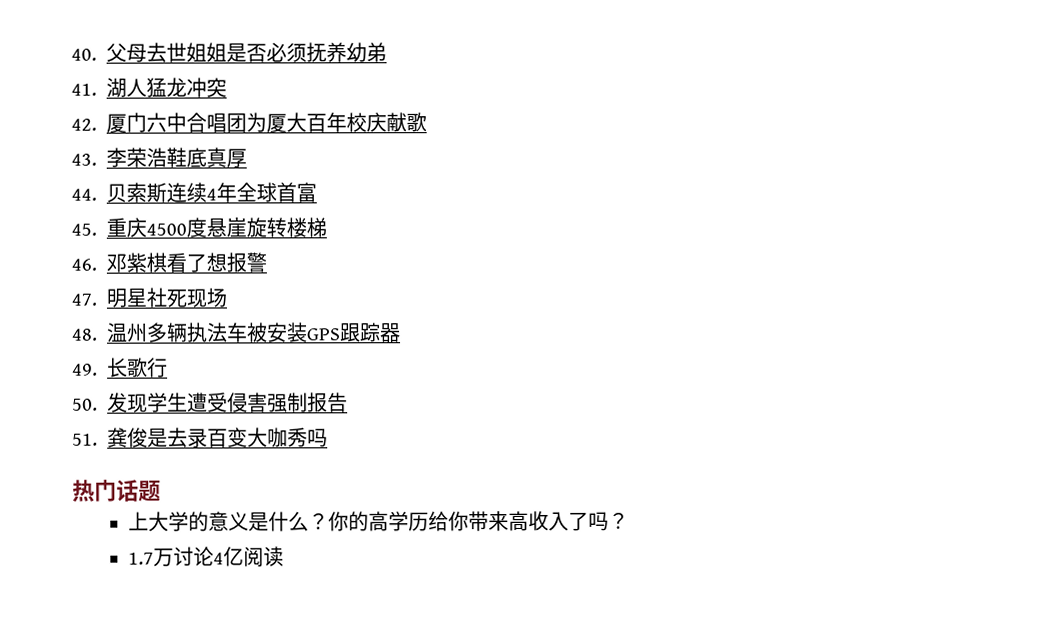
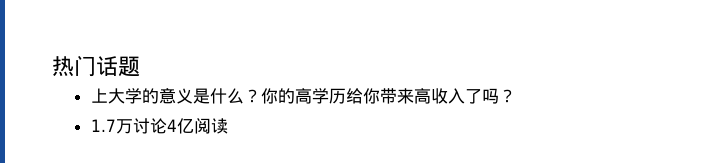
- 40.父母去世姐姐是否必须抚养幼弟
- 41.湖人猛龙冲突
- 42.厦门六中合唱团为厦大百年校庆献歌
- 43.李荣浩鞋底真厚
- 44.贝索斯连续4年全球首富
- 45.重庆4500度悬崖旋转楼梯
- 46.邓紫棋看了想报警
- 47.明星社死现场
- 48.温州多辆执法车被安装GPS跟踪器
- 49.长歌行
- 50.发现学生遭受侵害强制报告
- 51.龚俊是去录百变大咖秀吗

